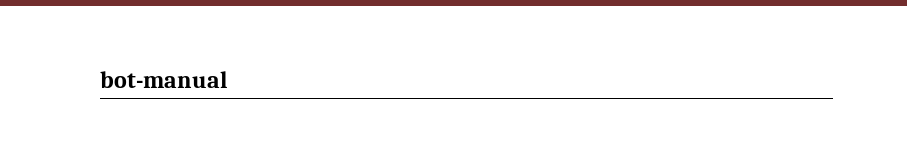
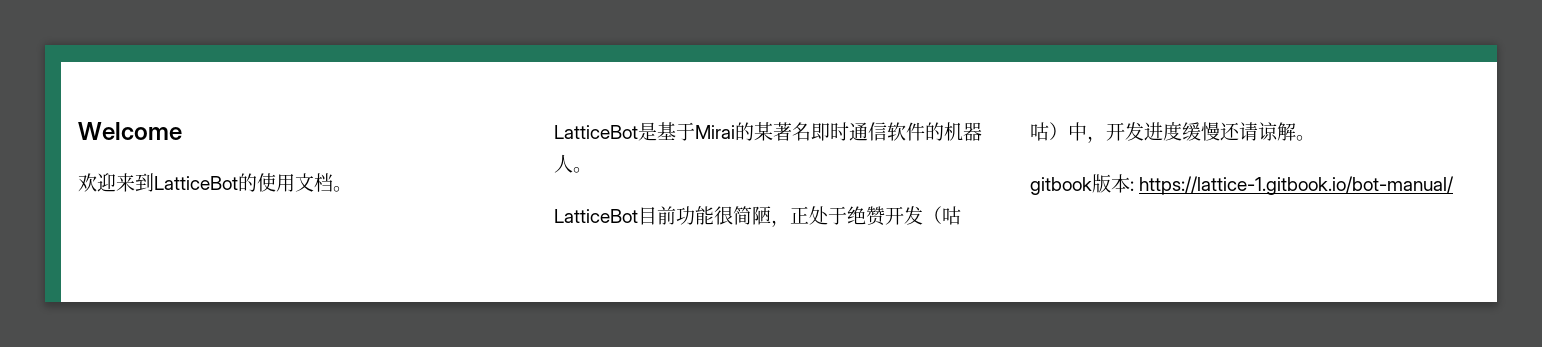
- bot-manual
+ Welcome
+ 欢迎来到LatticeBot的使用文档。
+ LatticeBot是基于Mirai的某著名即时通信软件的机器人。
+ LatticeBot目前功能很简陋，正处于绝赞开发（咕咕）中，开发进度缓慢还请谅解。
+ gitbook版本: https://lattice-1.gitbook.io/bot-manual/

